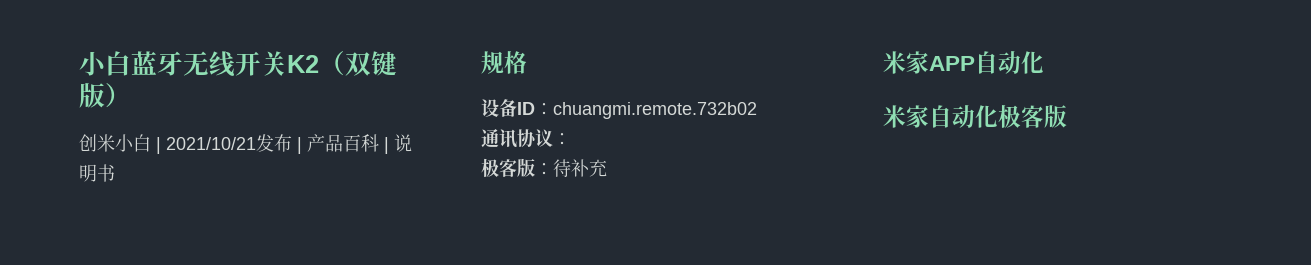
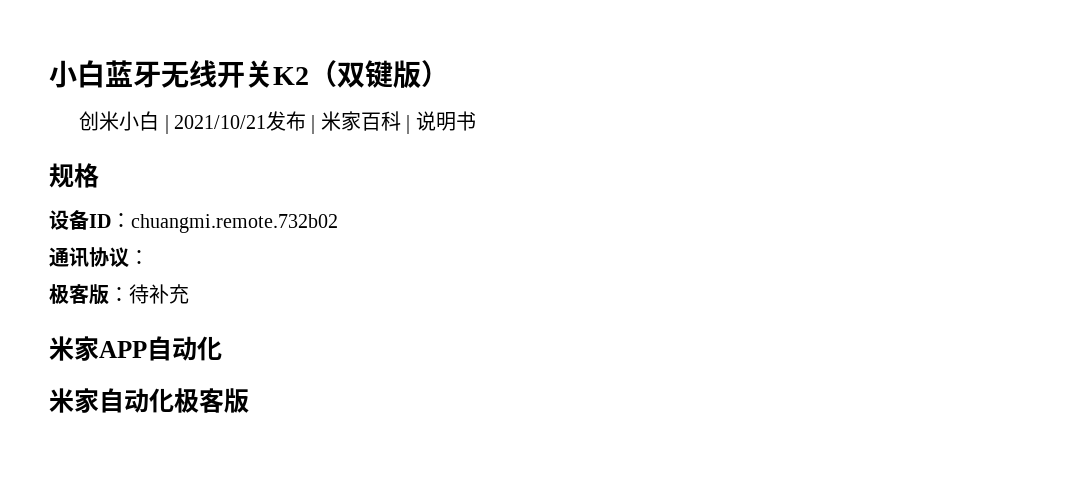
- 创米小白 | 2021/10/21发布 | 产品百科 | 说明书
+ 创米小白 | 2021/10/21发布 | 米家百科 | 说明书

